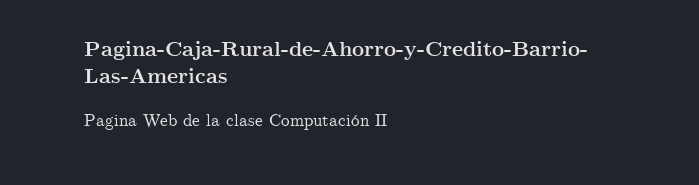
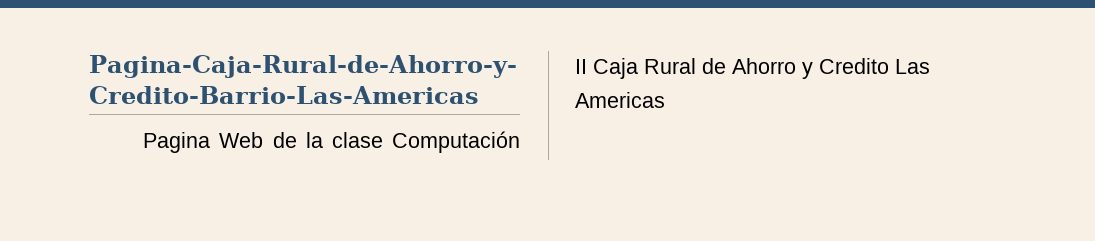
- Pagina Web de la clase Computación II
+ Pagina Web de la clase Computación II Caja Rural de Ahorro y Credito Las Americas

